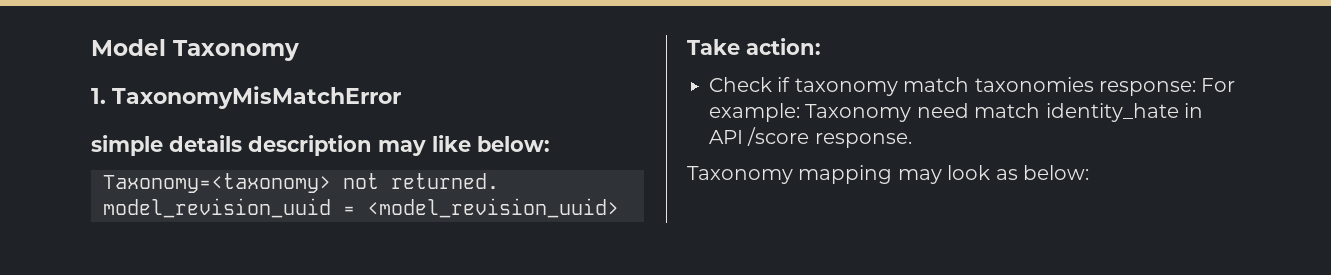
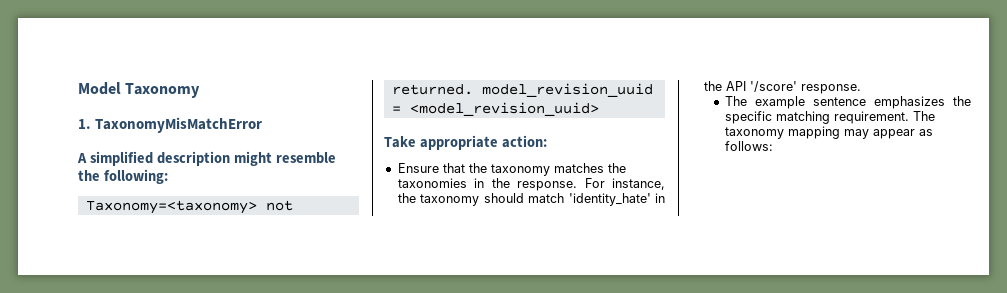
- simple details description may like below:
+ A simplified description might resemble the following:
- Take action:
+ Take appropriate action:
- Check if taxonomy match taxonomies response: For example: Taxonomy need match identity_hate in API /score response.
- Taxonomy mapping may look as below:
+ Ensure that the taxonomy matches the taxonomies in the response. For instance, the taxonomy should match 'identity_hate' in the API '/score' response.
+ The example sentence emphasizes the specific matching requirement. The taxonomy mapping may appear as follows:

